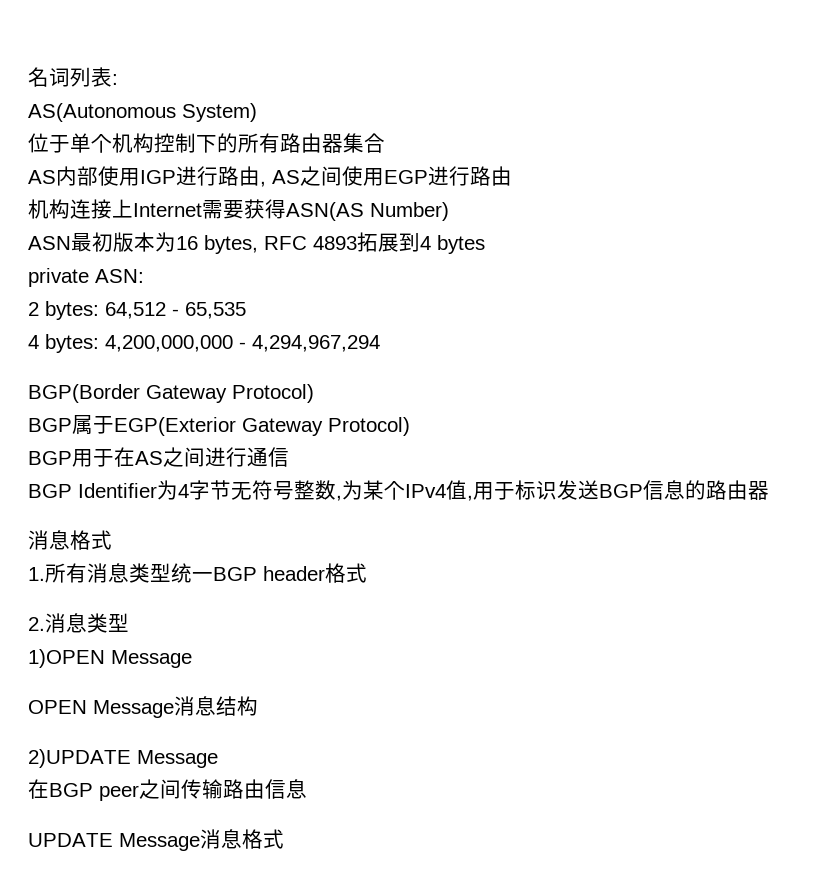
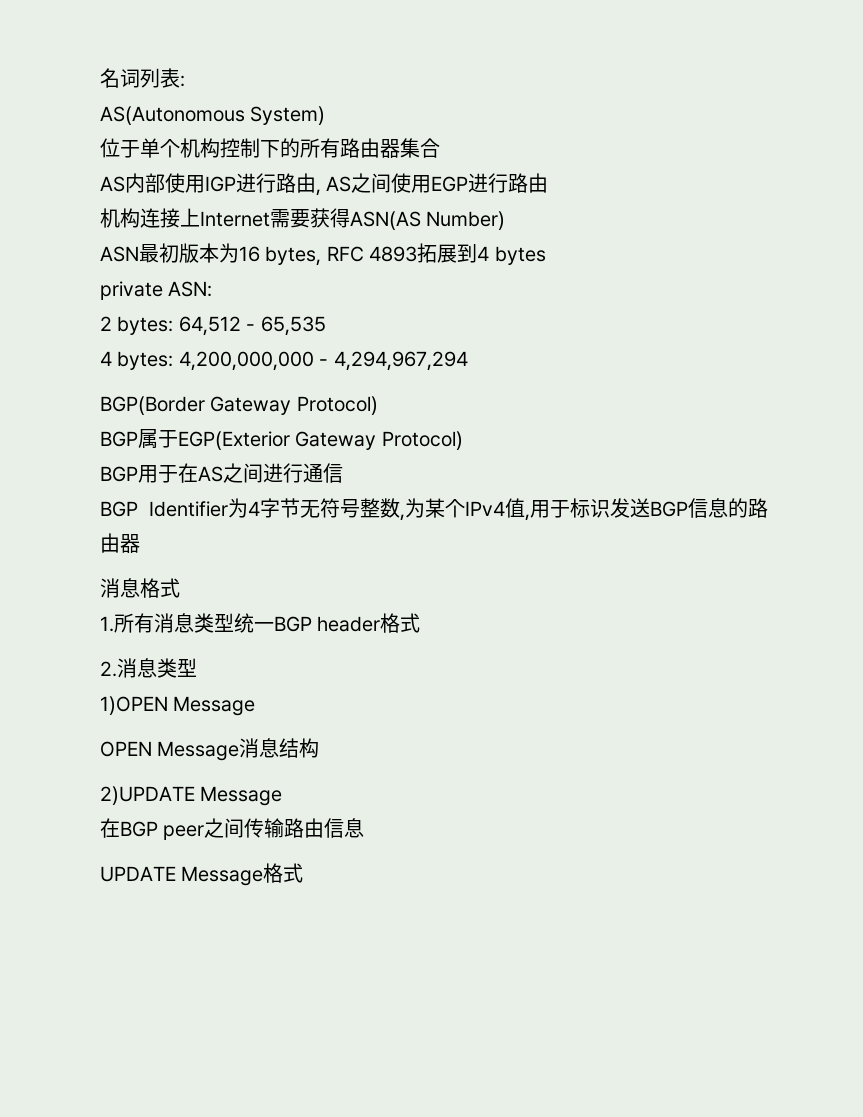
- UPDATE Message消息格式
+ UPDATE Message格式

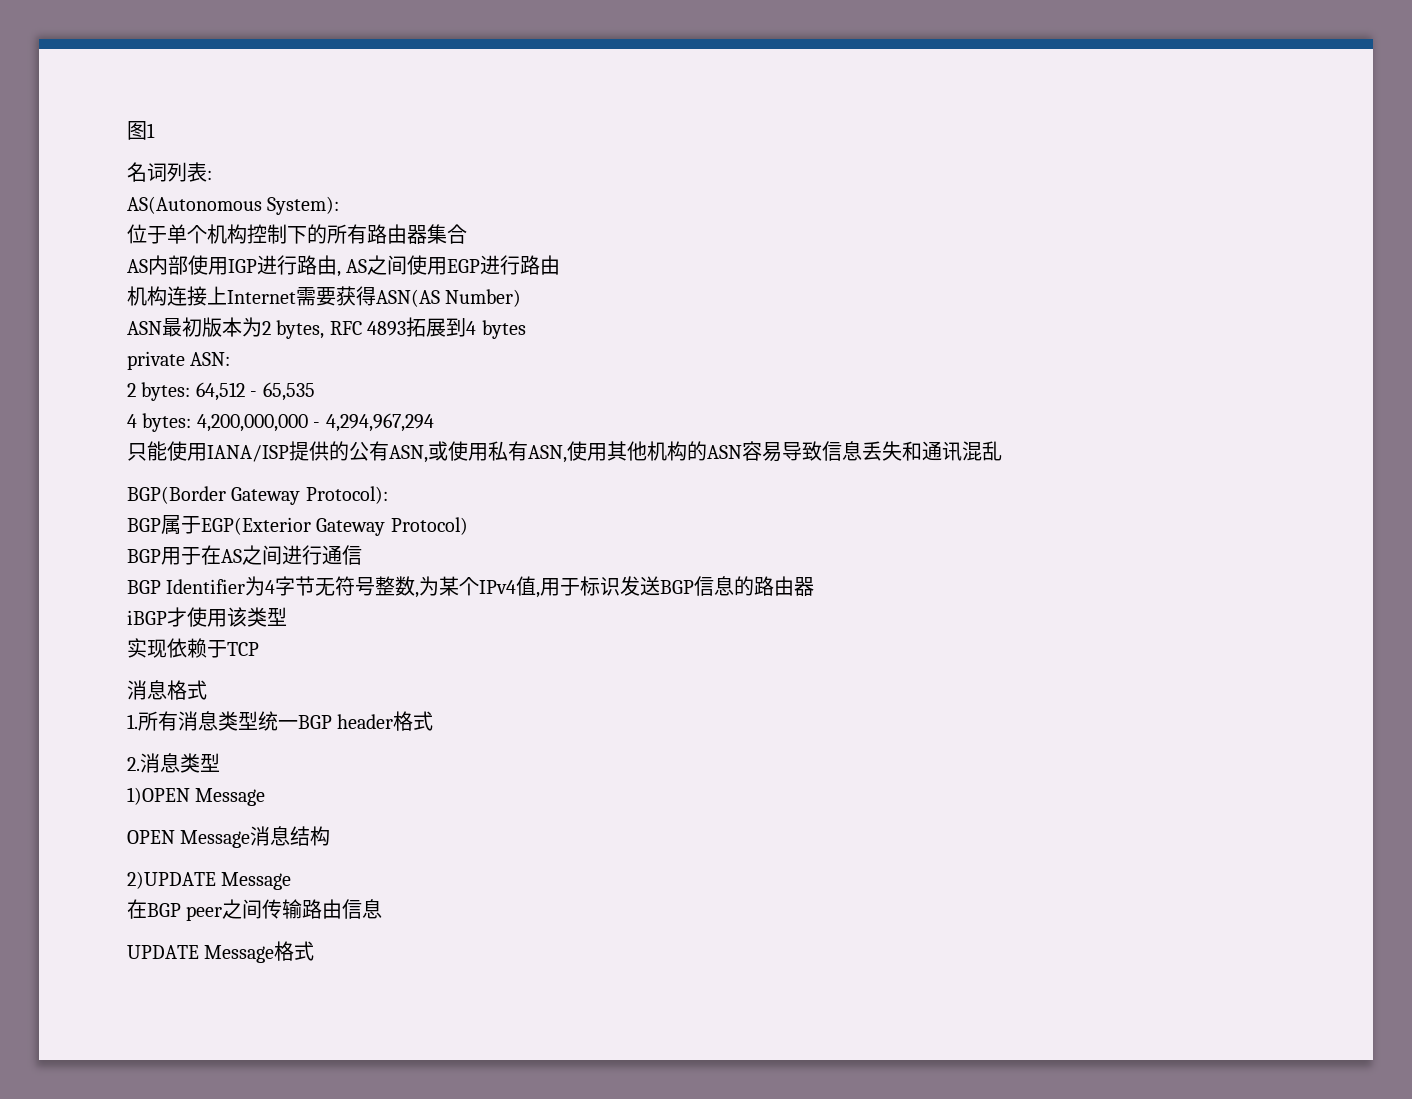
+ 图1
- AS(Autonomous System)
+ AS(Autonomous System):
- ASN最初版本为16 bytes, RFC 4893拓展到4 bytes
+ ASN最初版本为2 bytes, RFC 4893拓展到4 bytes
+ 只能使用IANA/ISP提供的公有ASN,或使用私有ASN,使用其他机构的ASN容易导致信息丢失和通讯混乱
- BGP(Border Gateway Protocol)
+ BGP(Border Gateway Protocol):
+ iBGP才使用该类型
+ 实现依赖于TCP

